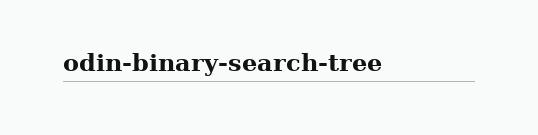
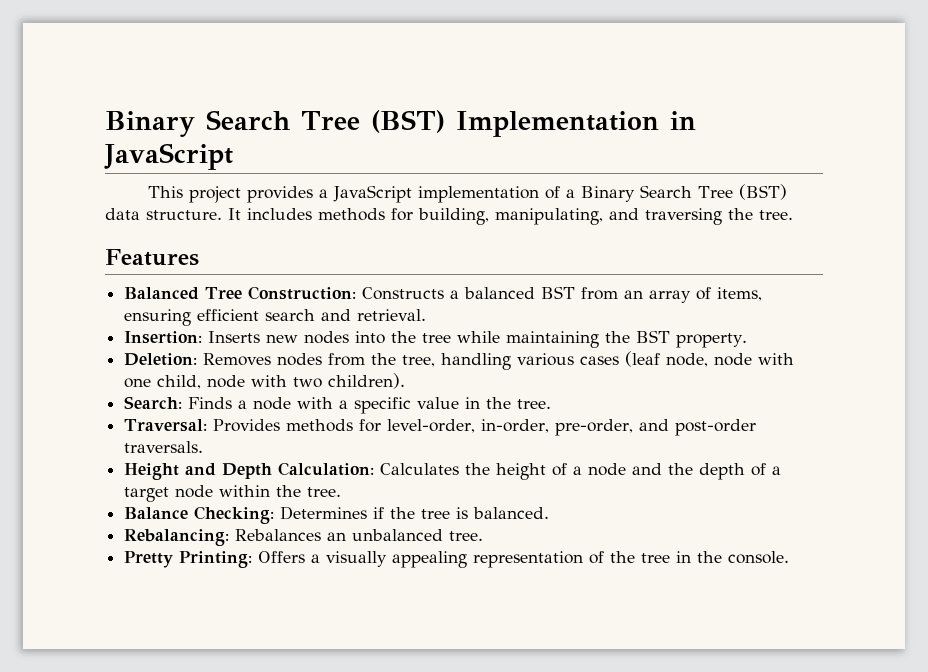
- odin-binary-search-tree
+ Binary Search Tree (BST) Implementation in JavaScript
+ This project provides a JavaScript implementation of a Binary Search Tree (BST) data structure. It includes methods for building, manipulating, and traversing the tree.
+ Features
+ Balanced Tree Construction: Constructs a balanced BST from an array of items, ensuring efficient search and retrieval.
+ Insertion: Inserts new nodes into the tree while maintaining the BST property.
+ Deletion: Removes nodes from the tree, handling various cases (leaf node, node with one child, node with two children).
+ Search: Finds a node with a specific value in the tree.
+ Traversal: Provides methods for level-order, in-order, pre-order, and post-order traversals.
+ Height and Depth Calculation: Calculates the height of a node and the depth of a target node within the tree.
+ Balance Checking: Determines if the tree is balanced.
+ Rebalancing: Rebalances an unbalanced tree.
+ Pretty Printing: Offers a visually appealing representation of the tree in the console.

